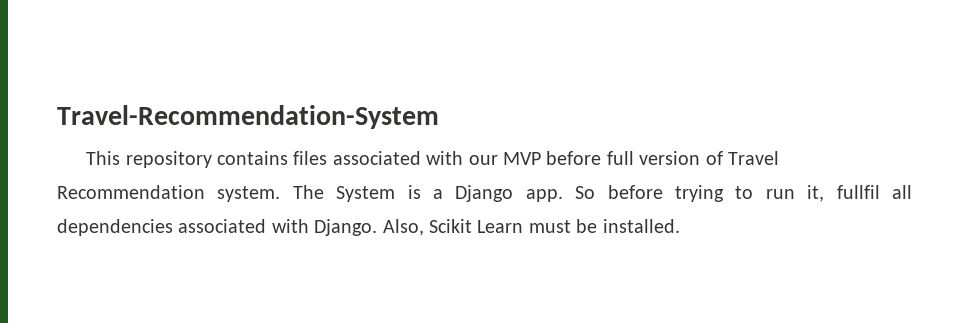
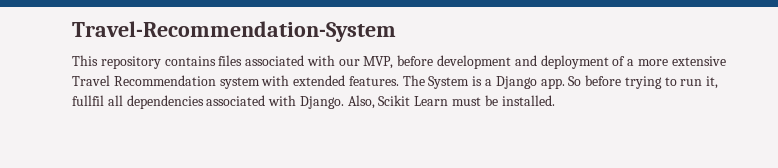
- This repository contains files associated with our MVP before full version of Travel Recommendation system.
+ This repository contains files associated with our MVP, before development and deployment of a more extensive Travel Recommendation system with extended features.

